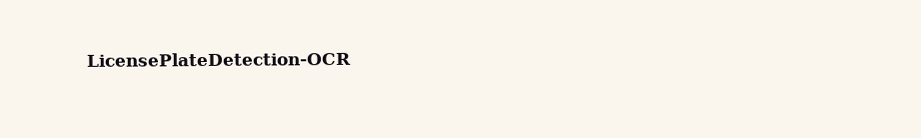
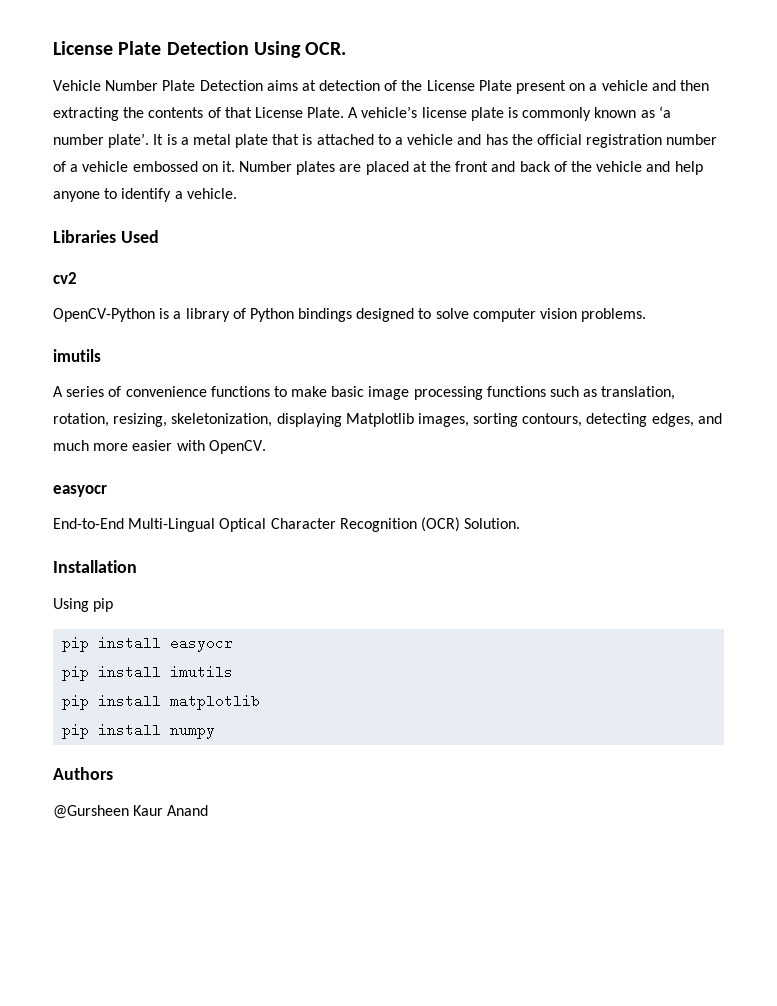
- LicensePlateDetection-OCR
+ License Plate Detection Using OCR.
+ Vehicle Number Plate Detection aims at detection of the License Plate present on a vehicle and then extracting the contents of that License Plate. A vehicle’s license plate is commonly known as ‘a number plate’. It is a metal plate that is attached to a vehicle and has the official registration number of a vehicle embossed on it. Number plates are placed at the front and back of the vehicle and help anyone to identify a vehicle.
+ Libraries Used
+ cv2
+ OpenCV-Python is a library of Python bindings designed to solve computer vision problems.
+ imutils
+ A series of convenience functions to make basic image processing functions such as translation, rotation, resizing, skeletonization, displaying Matplotlib images, sorting contours, detecting edges, and much more easier with OpenCV.
+ easyocr
+ End-to-End Multi-Lingual Optical Character Recognition (OCR) Solution.
+ Installation
+ Using pip
+ pip install easyocr
+ pip install imutils
+ pip install matplotlib
+ pip install numpy
+ Authors
+ @Gursheen Kaur Anand

